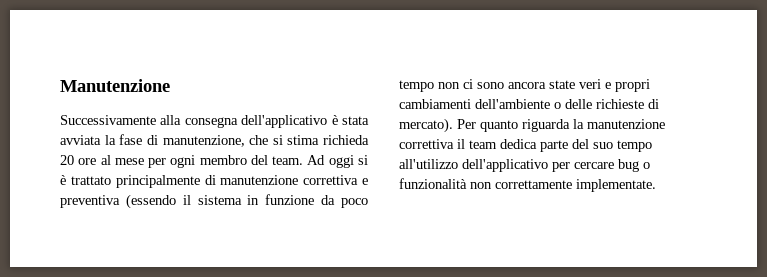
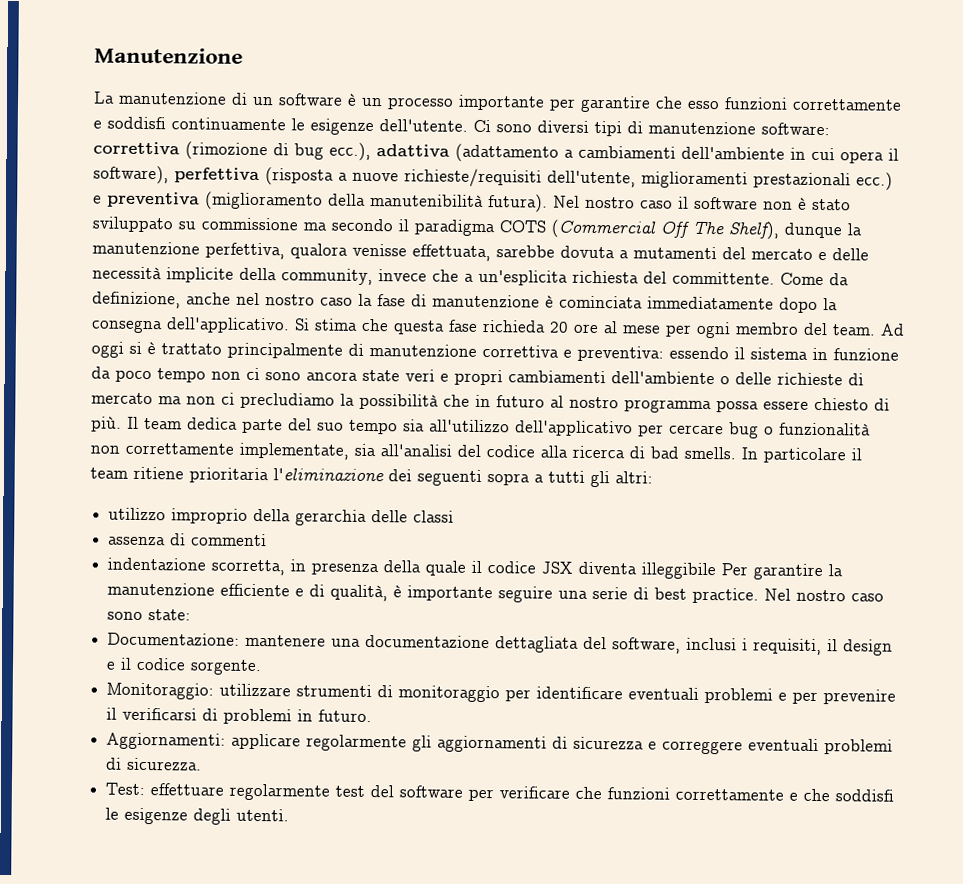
- Successivamente alla consegna dell'applicativo è stata avviata la fase di manutenzione, che si stima richieda 20 ore al mese per ogni membro del team.
+ La manutenzione di un software è un processo importante per garantire che esso funzioni correttamente e soddisfi continuamente le esigenze dell'utente. Ci sono diversi tipi di manutenzione software: correttiva (rimozione di bug ecc.), adattiva (adattamento a cambiamenti dell'ambiente in cui opera il software), perfettiva (risposta a nuove richieste/requisiti dell'utente, miglioramenti prestazionali ecc.) e preventiva (miglioramento della manutenibilità futura). Nel nostro caso il software non è stato sviluppato su commissione ma secondo il paradigma COTS (Commercial Off The Shelf), dunque la manutenzione perfettiva, qualora venisse effettuata, sarebbe dovuta a mutamenti del mercato e delle necessità implicite della community, invece che a un'esplicita richiesta del committente. Come da definizione, anche nel nostro caso la fase di manutenzione è cominciata immediatamente dopo la consegna dell'applicativo. Si stima che questa fase richieda 20 ore al mese per ogni membro del team.
- Ad oggi si è trattato principalmente di manutenzione correttiva e preventiva (essendo il sistema in funzione da poco tempo non ci sono ancora state veri e propri cambiamenti dell'ambiente o delle richieste di mercato). Per quanto riguarda la manutenzione correttiva il team dedica parte del suo tempo all'utilizzo dell'applicativo per cercare bug o funzionalità non correttamente implementate.
+ Ad oggi si è trattato principalmente di manutenzione correttiva e preventiva: essendo il sistema in funzione da poco tempo non ci sono ancora state veri e propri cambiamenti dell'ambiente o delle richieste di mercato ma non ci precludiamo la possibilità che in futuro al nostro programma possa essere chiesto di più. Il team dedica parte del suo tempo sia all'utilizzo dell'applicativo per cercare bug o funzionalità non correttamente implementate, sia all'analisi del codice alla ricerca di bad smells. In particolare il team ritiene prioritaria l'eliminazione dei seguenti sopra a tutti gli altri:
+ utilizzo improprio della gerarchia delle classi
+ assenza di commenti
+ indentazione scorretta, in presenza della quale il codice JSX diventa illeggibile Per garantire la manutenzione efficiente e di qualità, è importante seguire una serie di best practice. Nel nostro caso sono state:
+ Documentazione: mantenere una documentazione dettagliata del software, inclusi i requisiti, il design e il codice sorgente.
+ Monitoraggio: utilizzare strumenti di monitoraggio per identificare eventuali problemi e per prevenire il verificarsi di problemi in futuro.
+ Aggiornamenti: applicare regolarmente gli aggiornamenti di sicurezza e correggere eventuali problemi di sicurezza.
+ Test: effettuare regolarmente test del software per verificare che funzioni correttamente e che soddisfi le esigenze degli utenti.

